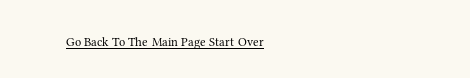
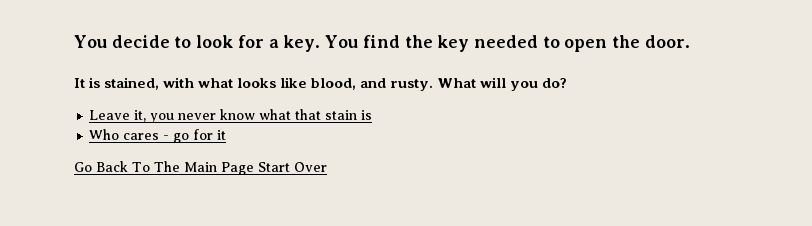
+ You decide to look for a key. You find the key needed to open the door.
+ It is stained, with what looks like blood, and rusty. What will you do?
+ Leave it, you never know what that stain is
+ Who cares - go for it

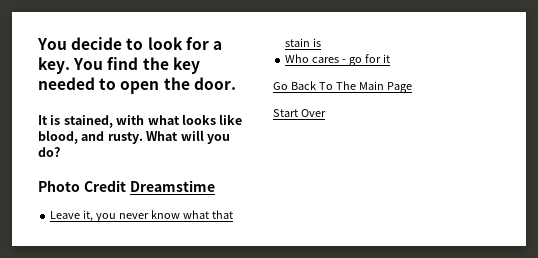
+ Photo Credit Dreamstime
- Go Back To The Main Page Start Over
+ Go Back To The Main Page
+ Start Over

